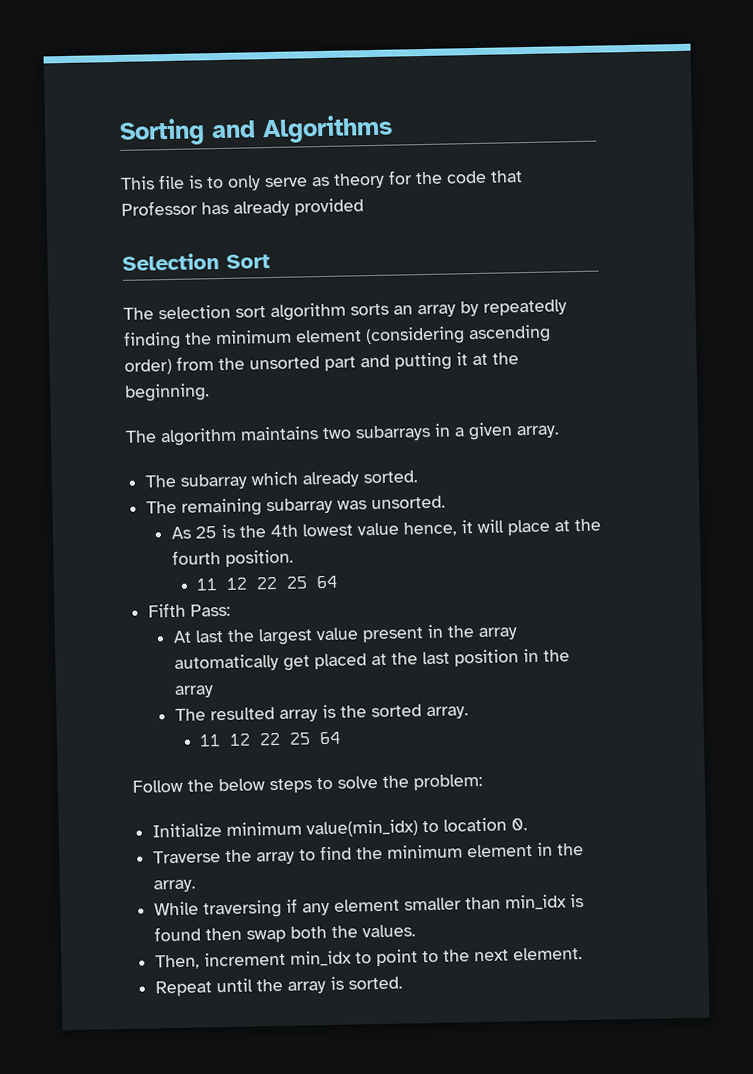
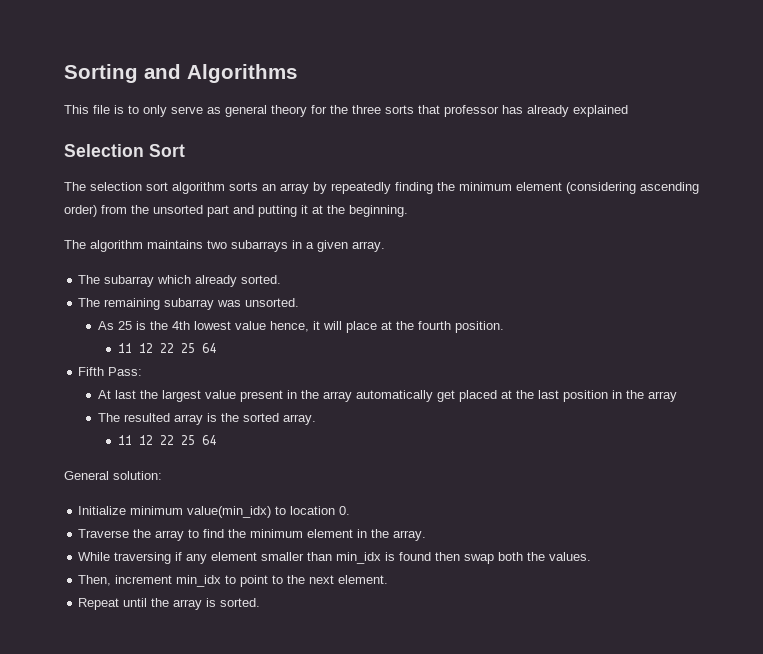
- This file is to only serve as theory for the code that Professor has already provided
+ This file is to only serve as general theory for the three sorts that professor has already explained
- Follow the below steps to solve the problem:
+ General solution:

